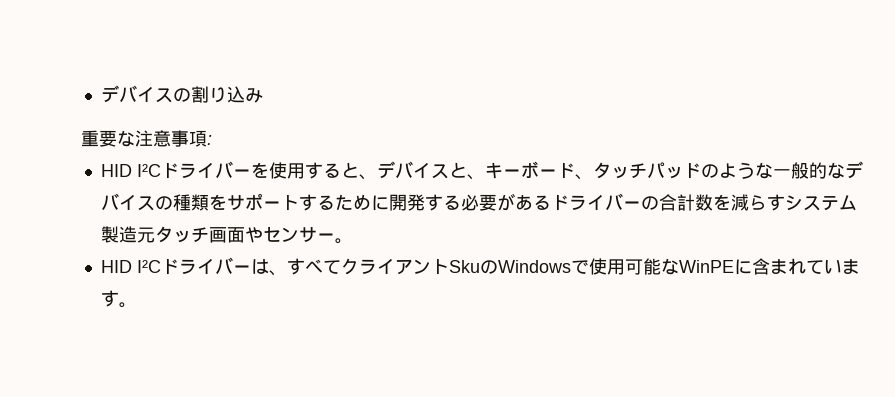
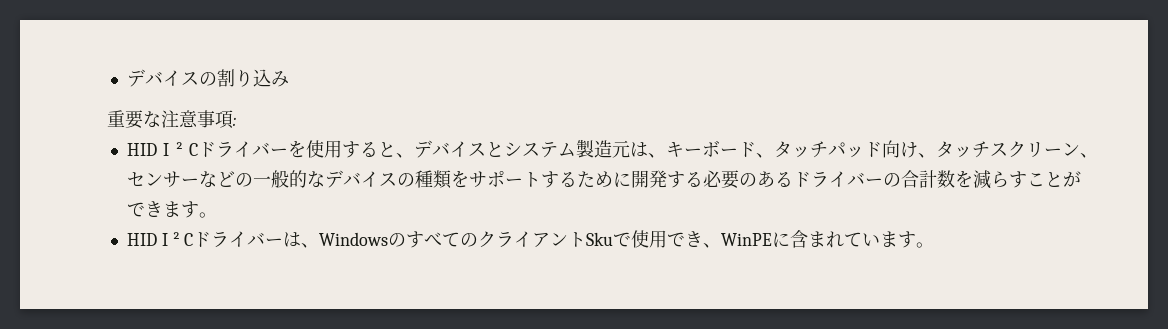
- HID I²Cドライバーを使用すると、デバイスと、キーボード、タッチパッドのような一般的なデバイスの種類をサポートするために開発する必要があるドライバーの合計数を減らすシステム製造元タッチ画面やセンサー。
+ HID I ² Cドライバーを使用すると、デバイスとシステム製造元は、キーボード、タッチパッド向け、タッチスクリーン、センサーなどの一般的なデバイスの種類をサポートするために開発する必要のあるドライバーの合計数を減らすことができます。
- HID I²Cドライバーは、すべてクライアントSkuのWindowsで使用可能なWinPEに含まれています。
+ HID I ² Cドライバーは、WindowsのすべてのクライアントSkuで使用でき、WinPEに含まれています。

